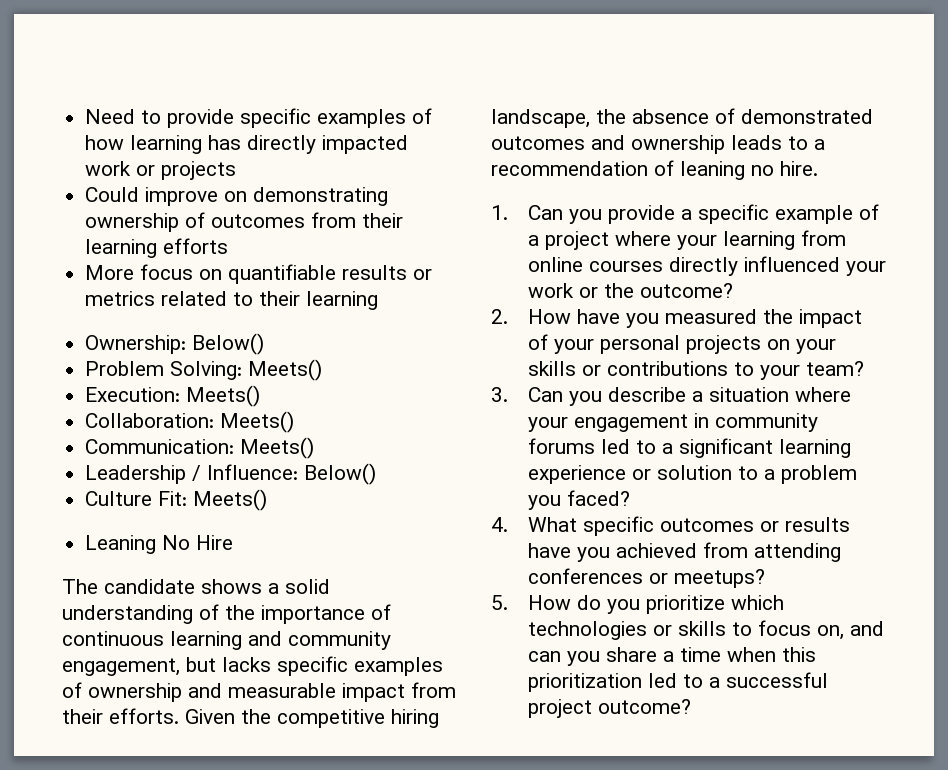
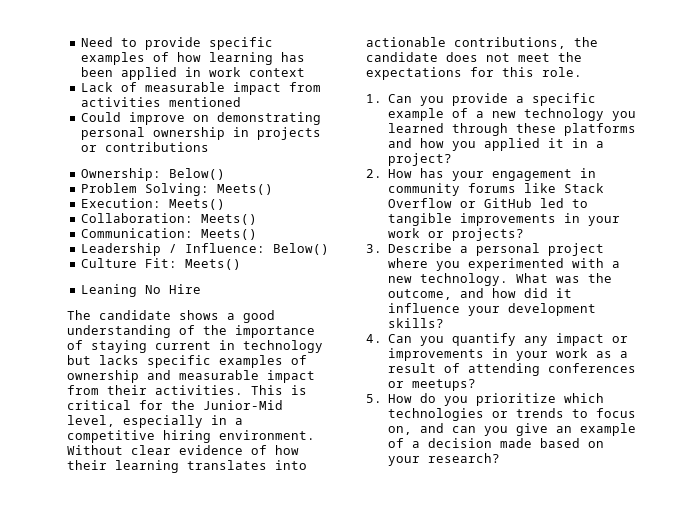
- Need to provide specific examples of how learning has directly impacted work or projects
- Could improve on demonstrating ownership of outcomes from their learning efforts
- More focus on quantifiable results or metrics related to their learning
+ Need to provide specific examples of how learning has been applied in work context
+ Lack of measurable impact from activities mentioned
+ Could improve on demonstrating personal ownership in projects or contributions
- The candidate shows a solid understanding of the importance of continuous learning and community engagement, but lacks specific examples of ownership and measurable impact from their efforts. Given the competitive hiring landscape, the absence of demonstrated outcomes and ownership leads to a recommendation of leaning no hire.
+ The candidate shows a good understanding of the importance of staying current in technology but lacks specific examples of ownership and measurable impact from their activities. This is critical for the Junior-Mid level, especially in a competitive hiring environment. Without clear evidence of how their learning translates into actionable contributions, the candidate does not meet the expectations for this role.
- 1. Can you provide a specific example of a project where your learning from online courses directly influenced your work or the outcome?
- 2. How have you measured the impact of your personal projects on your skills or contributions to your team?
- 3. Can you describe a situation where your engagement in community forums led to a significant learning experience or solution to a problem you faced?
- 4. What specific outcomes or results have you achieved from attending conferences or meetups?
+ 1. Can you provide a specific example of a new technology you learned through these platforms and how you applied it in a project?
+ 2. How has your engagement in community forums like Stack Overflow or GitHub led to tangible improvements in your work or projects?
+ 3. Describe a personal project where you experimented with a new technology. What was the outcome, and how did it influence your development skills?
+ 4. Can you quantify any impact or improvements in your work as a result of attending conferences or meetups?
- 5. How do you prioritize which technologies or skills to focus on, and can you share a time when this prioritization led to a successful project outcome?
+ 5. How do you prioritize which technologies or trends to focus on, and can you give an example of a decision made based on your research?

